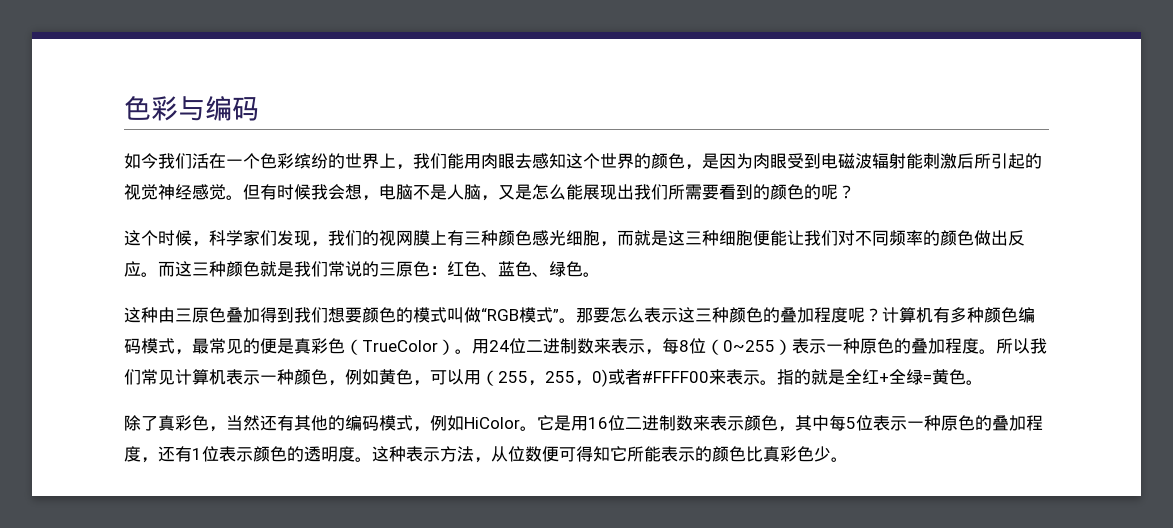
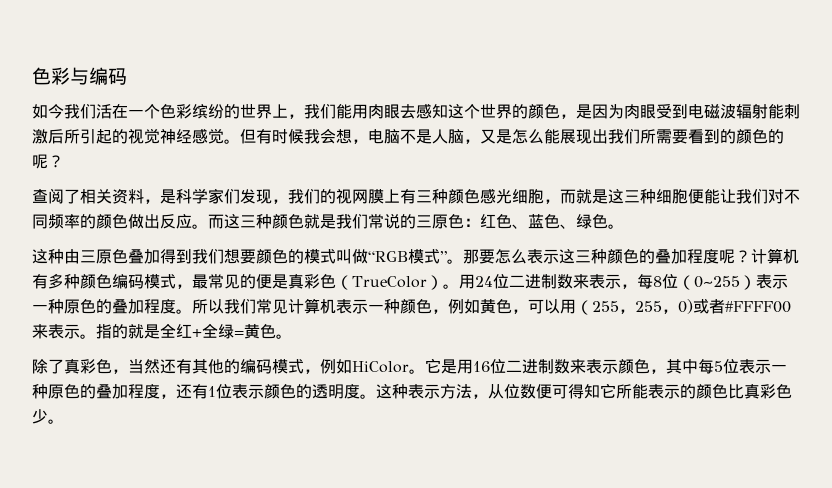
- 这个时候，科学家们发现，我们的视网膜上有三种颜色感光细胞，而就是这三种细胞便能让我们对不同频率的颜色做出反应。
+ 查阅了相关资料，是科学家们发现，我们的视网膜上有三种颜色感光细胞，而就是这三种细胞便能让我们对不同频率的颜色做出反应。

